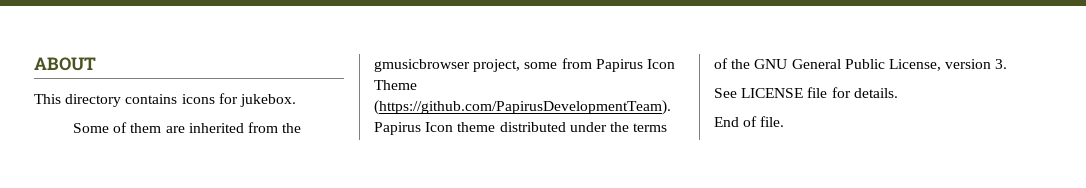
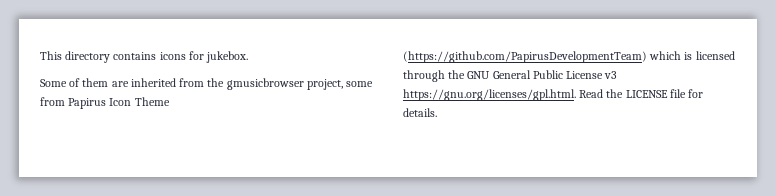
- ABOUT
- Some of them are inherited from the gmusicbrowser project, some from Papirus Icon Theme (https://github.com/PapirusDevelopmentTeam). Papirus Icon theme distributed under the terms of the GNU General Public License, version 3.
- See LICENSE file for details.
+ Some of them are inherited from the gmusicbrowser project, some from Papirus Icon Theme (https://github.com/PapirusDevelopmentTeam) which is licensed through the GNU General Public License v3 https://gnu.org/licenses/gpl.html. Read the LICENSE file for details.
- End of file.

